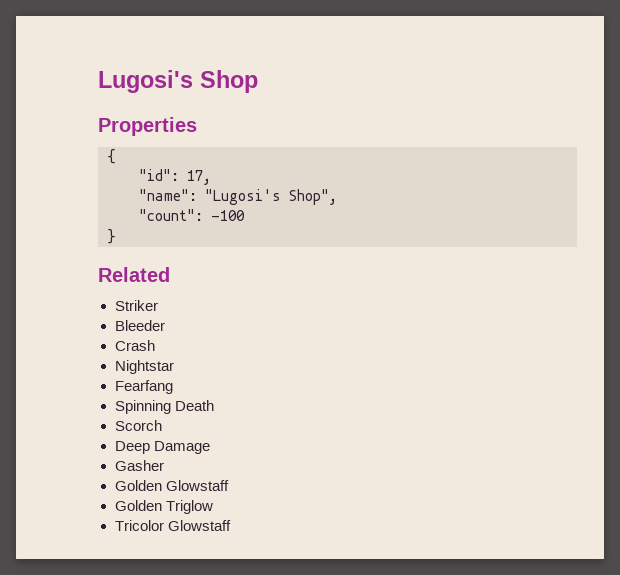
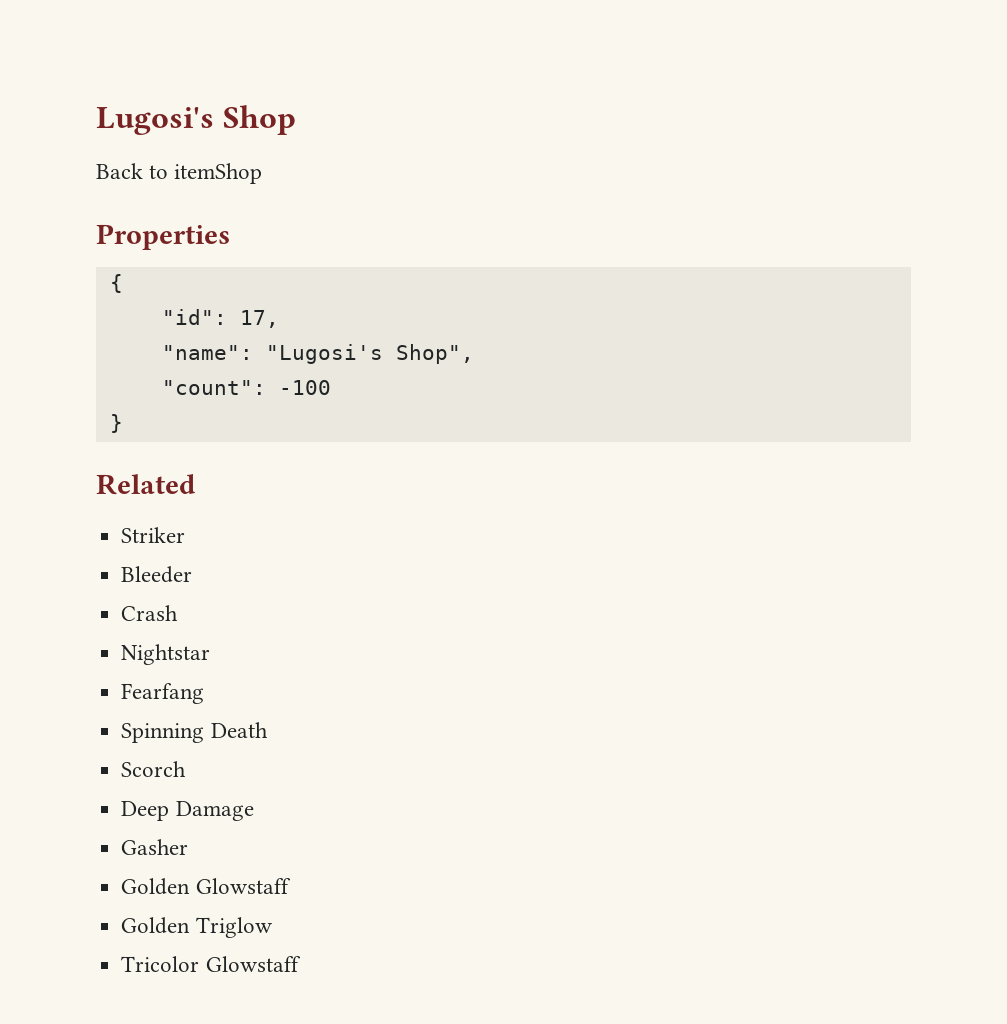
+ Back to itemShop

